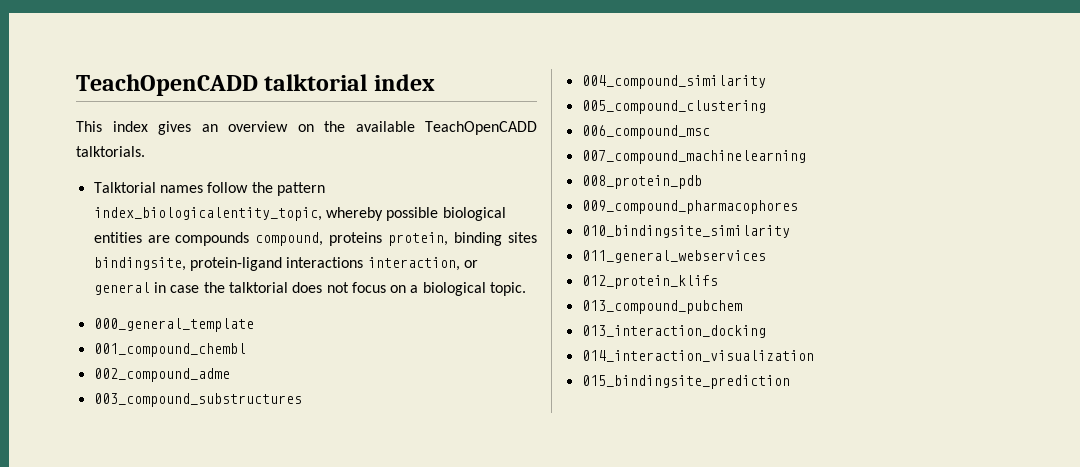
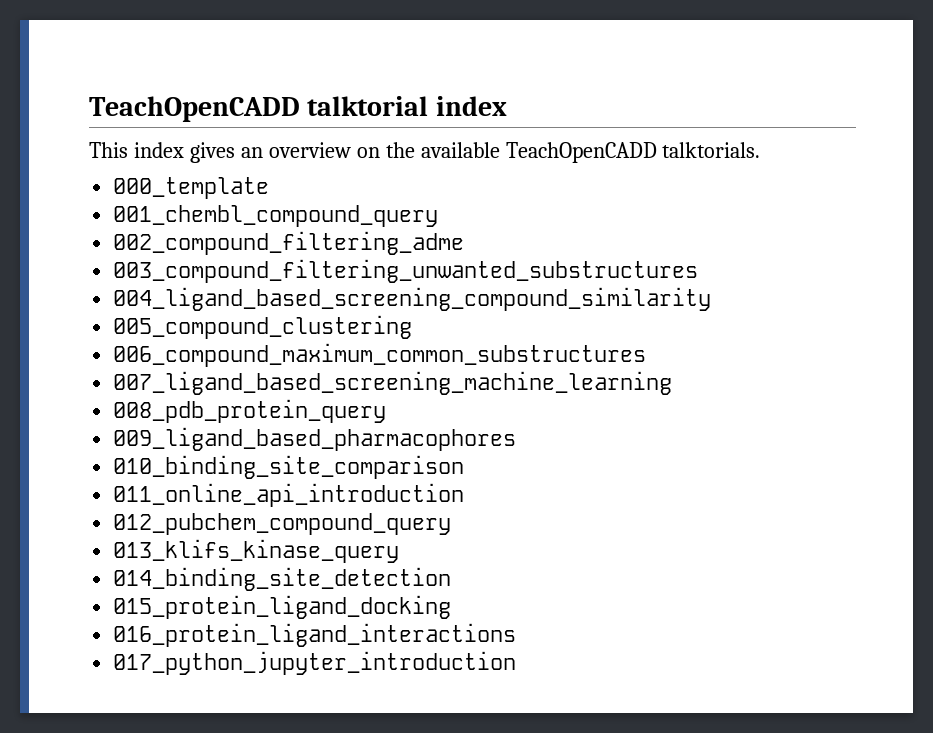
- Talktorial names follow the pattern index_biologicalentity_topic, whereby possible biological entities are compounds compound, proteins protein, binding sites bindingsite, protein-ligand interactions interaction, or general in case the talktorial does not focus on a biological topic.
- 000_general_template
- 001_compound_chembl
- 002_compound_adme
- 003_compound_substructures
- 004_compound_similarity
+ 000_template
+ 001_chembl_compound_query
+ 002_compound_filtering_adme
+ 003_compound_filtering_unwanted_substructures
+ 004_ligand_based_screening_compound_similarity
  005_compound_clustering
- 006_compound_msc
- 007_compound_machinelearning
- 008_protein_pdb
- 009_compound_pharmacophores
- 010_bindingsite_similarity
- 011_general_webservices
- 012_protein_klifs
- 013_compound_pubchem
- 013_interaction_docking
- 014_interaction_visualization
- 015_bindingsite_prediction
+ 006_compound_maximum_common_substructures
+ 007_ligand_based_screening_machine_learning
+ 008_pdb_protein_query
+ 009_ligand_based_pharmacophores
+ 010_binding_site_comparison
+ 011_online_api_introduction
+ 012_pubchem_compound_query
+ 013_klifs_kinase_query
+ 014_binding_site_detection
+ 015_protein_ligand_docking
+ 016_protein_ligand_interactions
+ 017_python_jupyter_introduction

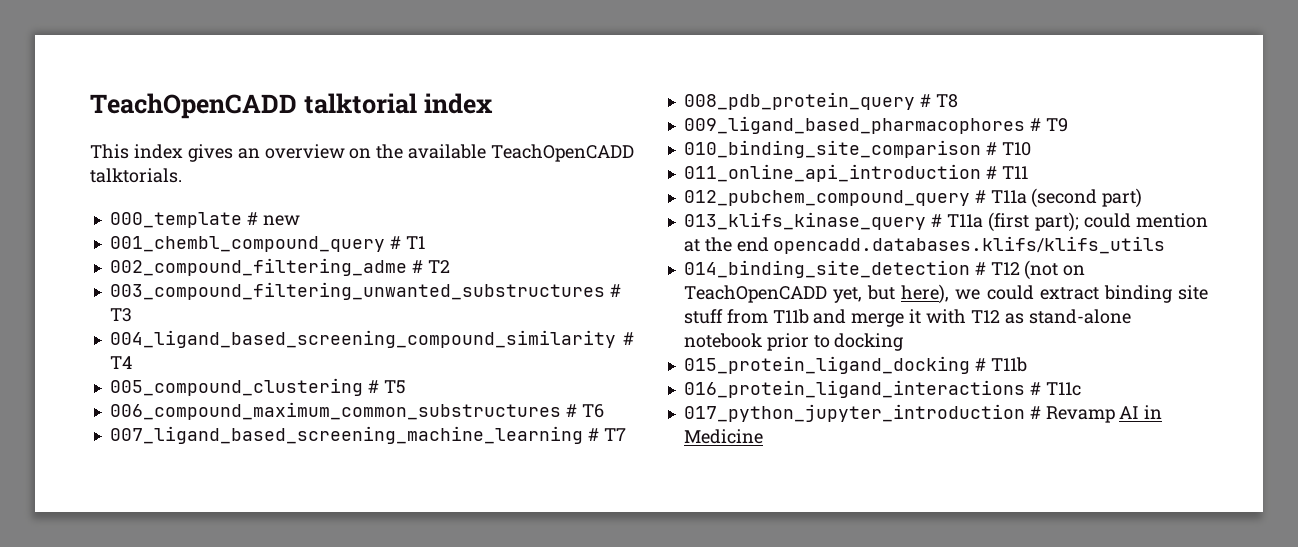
- 000_template
+ 000_template # new
- 001_chembl_compound_query
+ 001_chembl_compound_query # T1
- 002_compound_filtering_adme
+ 002_compound_filtering_adme # T2
- 003_compound_filtering_unwanted_substructures
+ 003_compound_filtering_unwanted_substructures # T3
- 004_ligand_based_screening_compound_similarity
+ 004_ligand_based_screening_compound_similarity # T4
- 005_compound_clustering
+ 005_compound_clustering # T5
- 006_compound_maximum_common_substructures
+ 006_compound_maximum_common_substructures # T6
- 007_ligand_based_screening_machine_learning
+ 007_ligand_based_screening_machine_learning # T7
- 008_pdb_protein_query
+ 008_pdb_protein_query # T8
- 009_ligand_based_pharmacophores
+ 009_ligand_based_pharmacophores # T9
- 010_binding_site_comparison
+ 010_binding_site_comparison # T10
- 011_online_api_introduction
+ 011_online_api_introduction # T11
- 012_pubchem_compound_query
- 013_klifs_kinase_query
- 014_binding_site_detection
+ 012_pubchem_compound_query # T11a (second part)
+ 013_klifs_kinase_query # T11a (first part); could mention at the end opencadd.databases.klifs/klifs_utils
+ 014_binding_site_detection # T12 (not on TeachOpenCADD yet, but here), we could extract binding site stuff from T11b and merge it with T12 as stand-alone notebook prior to docking
- 015_protein_ligand_docking
+ 015_protein_ligand_docking # T11b
- 016_protein_ligand_interactions
+ 016_protein_ligand_interactions # T11c
- 017_python_jupyter_introduction
+ 017_python_jupyter_introduction # Revamp AI in Medicine

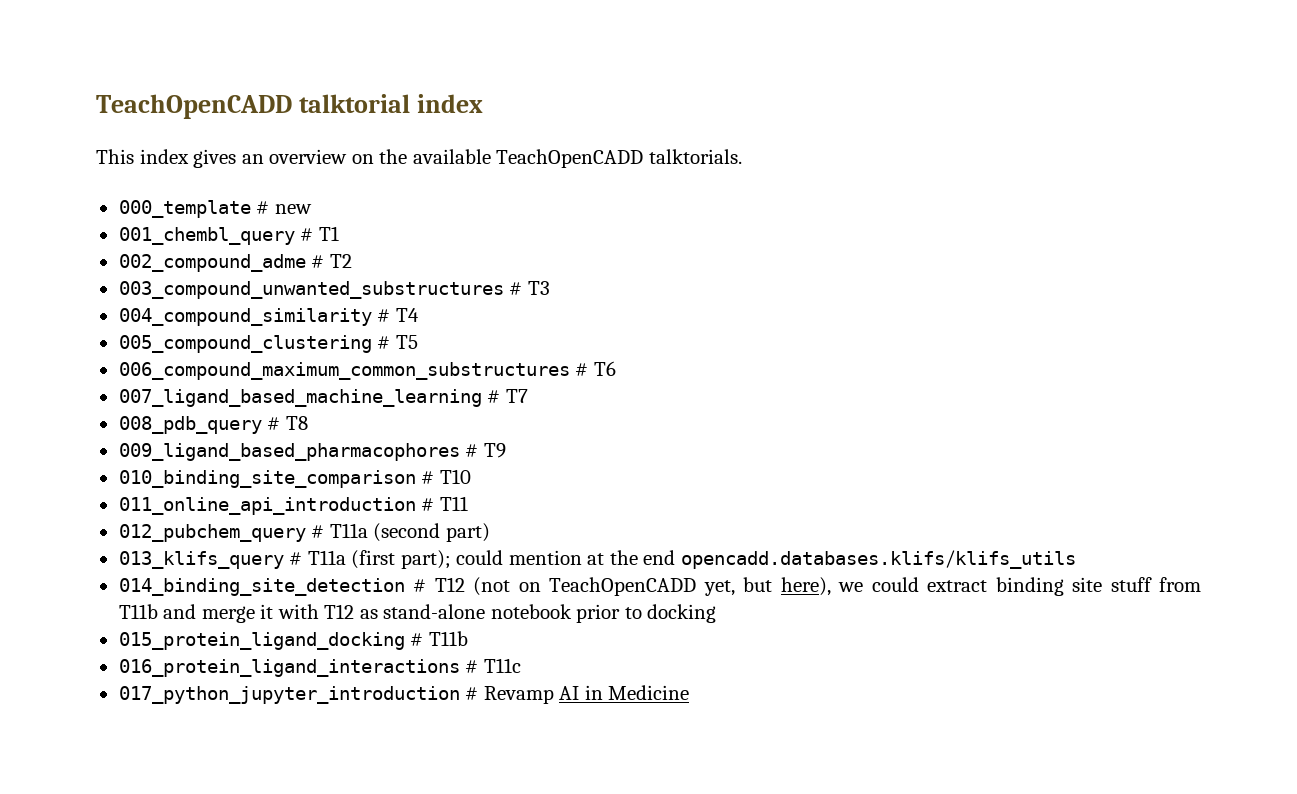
- 001_chembl_compound_query # T1
+ 001_chembl_query # T1
- 002_compound_filtering_adme # T2
+ 002_compound_adme # T2
- 003_compound_filtering_unwanted_substructures # T3
+ 003_compound_unwanted_substructures # T3
- 004_ligand_based_screening_compound_similarity # T4
+ 004_compound_similarity # T4
- 007_ligand_based_screening_machine_learning # T7
+ 007_ligand_based_machine_learning # T7
- 008_pdb_protein_query # T8
+ 008_pdb_query # T8
- 012_pubchem_compound_query # T11a (second part)
+ 012_pubchem_query # T11a (second part)
- 013_klifs_kinase_query # T11a (first part); could mention at the end opencadd.databases.klifs/klifs_utils
+ 013_klifs_query # T11a (first part); could mention at the end opencadd.databases.klifs/klifs_utils

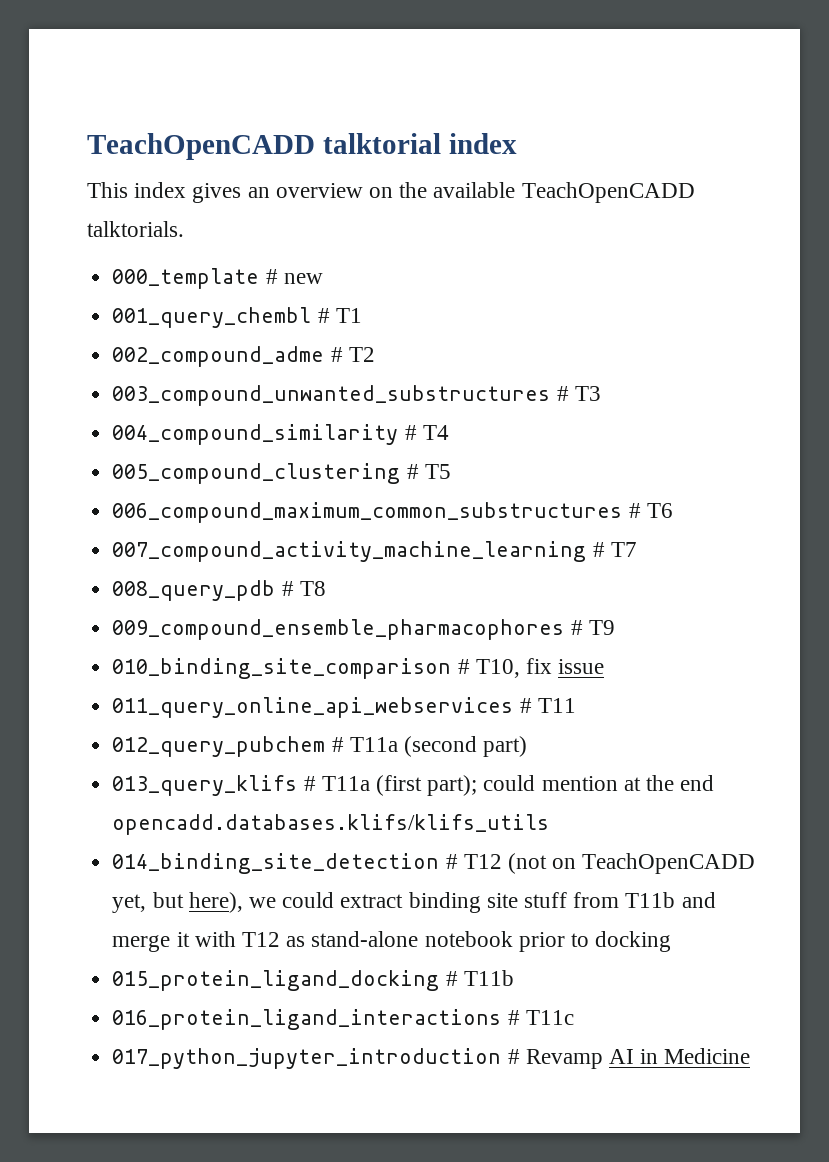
- 001_chembl_query # T1
+ 001_query_chembl # T1
- 007_ligand_based_machine_learning # T7
+ 007_compound_activity_machine_learning # T7
- 008_pdb_query # T8
+ 008_query_pdb # T8
- 009_ligand_based_pharmacophores # T9
+ 009_compound_ensemble_pharmacophores # T9
- 010_binding_site_comparison # T10
- 011_online_api_introduction # T11
+ 010_binding_site_comparison # T10, fix issue
+ 011_query_online_api_webservices # T11
- 012_pubchem_query # T11a (second part)
+ 012_query_pubchem # T11a (second part)
- 013_klifs_query # T11a (first part); could mention at the end opencadd.databases.klifs/klifs_utils
+ 013_query_klifs # T11a (first part); could mention at the end opencadd.databases.klifs/klifs_utils

